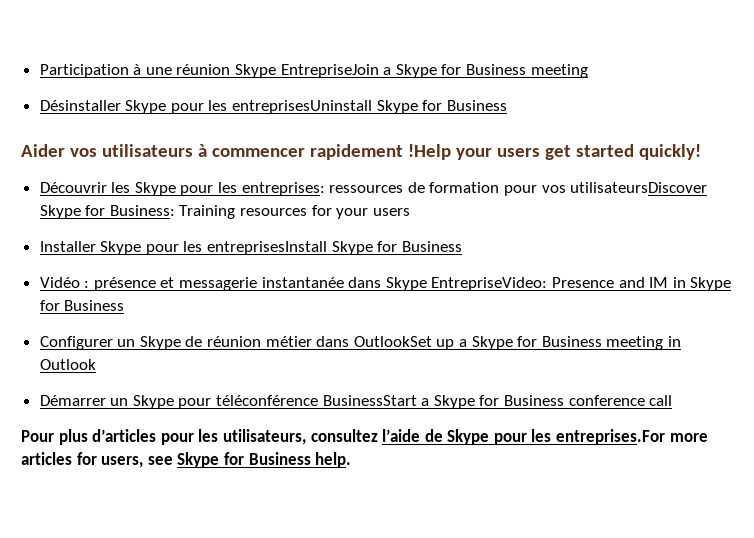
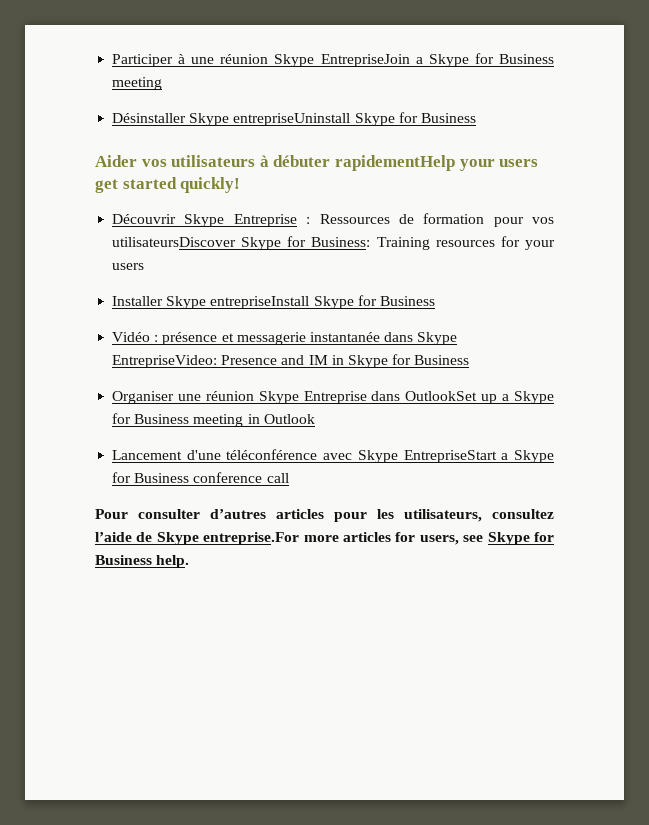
- Participation à une réunion Skype EntrepriseJoin a Skype for Business meeting
+ Participer à une réunion Skype EntrepriseJoin a Skype for Business meeting
- Désinstaller Skype pour les entreprisesUninstall Skype for Business
+ Désinstaller Skype entrepriseUninstall Skype for Business
- Aider vos utilisateurs à commencer rapidement !Help your users get started quickly!
+ Aider vos utilisateurs à débuter rapidementHelp your users get started quickly!
- Découvrir les Skype pour les entreprises: ressources de formation pour vos utilisateursDiscover Skype for Business: Training resources for your users
+ Découvrir Skype Entreprise : Ressources de formation pour vos utilisateursDiscover Skype for Business: Training resources for your users
- Installer Skype pour les entreprisesInstall Skype for Business
+ Installer Skype entrepriseInstall Skype for Business
- Configurer un Skype de réunion métier dans OutlookSet up a Skype for Business meeting in Outlook
+ Organiser une réunion Skype Entreprise dans OutlookSet up a Skype for Business meeting in Outlook
- Démarrer un Skype pour téléconférence BusinessStart a Skype for Business conference call
+ Lancement d'une téléconférence avec Skype EntrepriseStart a Skype for Business conference call
- Pour plus d’articles pour les utilisateurs, consultez l’aide de Skype pour les entreprises.For more articles for users, see Skype for Business help.
+ Pour consulter d’autres articles pour les utilisateurs, consultez l’aide de Skype entreprise.For more articles for users, see Skype for Business help.

